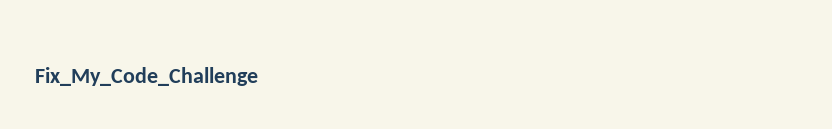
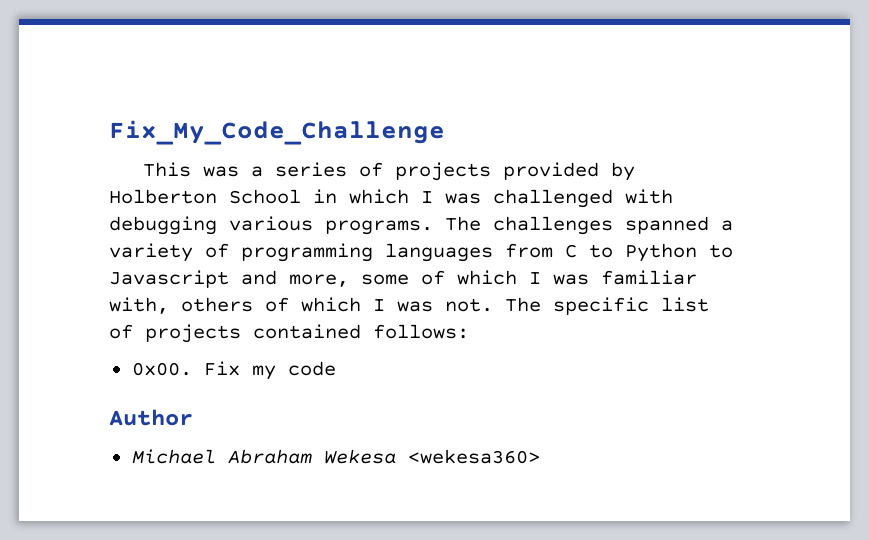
+ This was a series of projects provided by Holberton School in which I was challenged with debugging various programs. The challenges spanned a variety of programming languages from C to Python to Javascript and more, some of which I was familiar with, others of which I was not. The specific list of projects contained follows:
+ 0x00. Fix my code
+ Author
+ Michael Abraham Wekesa <wekesa360>

